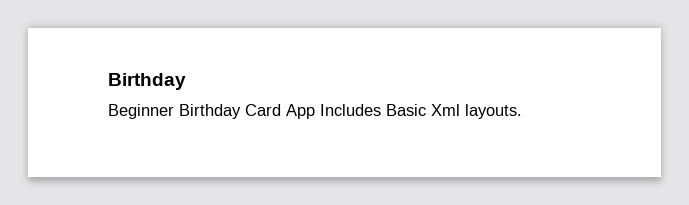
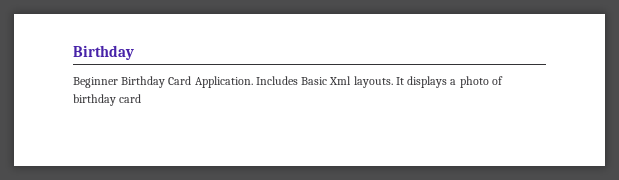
- Beginner Birthday Card App Includes Basic Xml layouts.
+ Beginner Birthday Card Application. Includes Basic Xml layouts.
+ It displays a photo of birthday card

